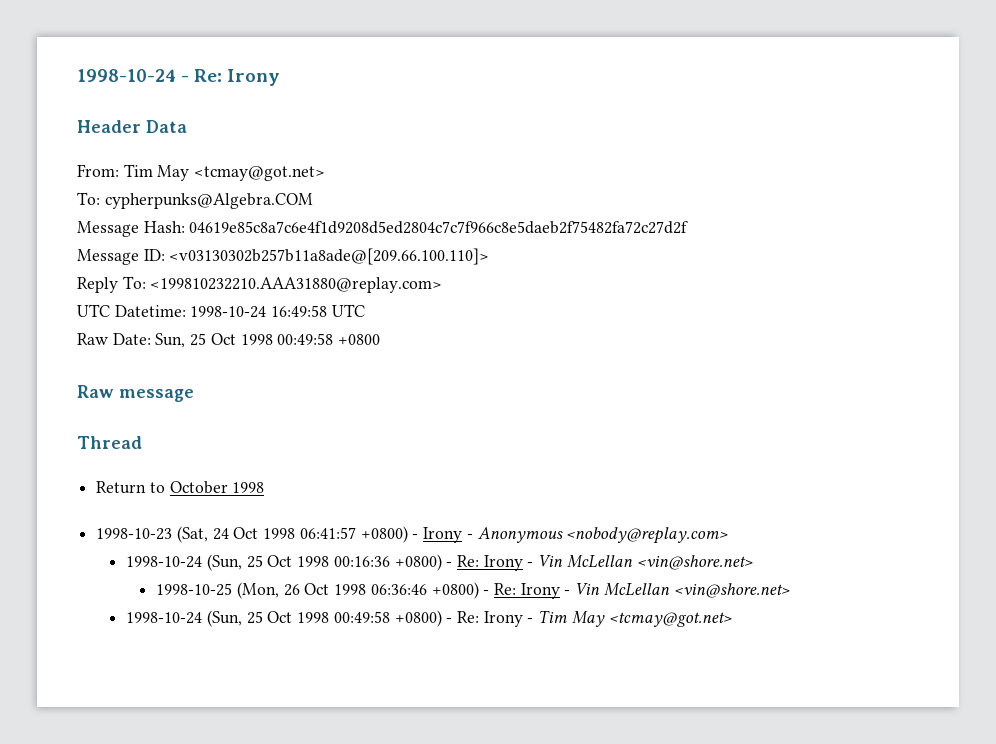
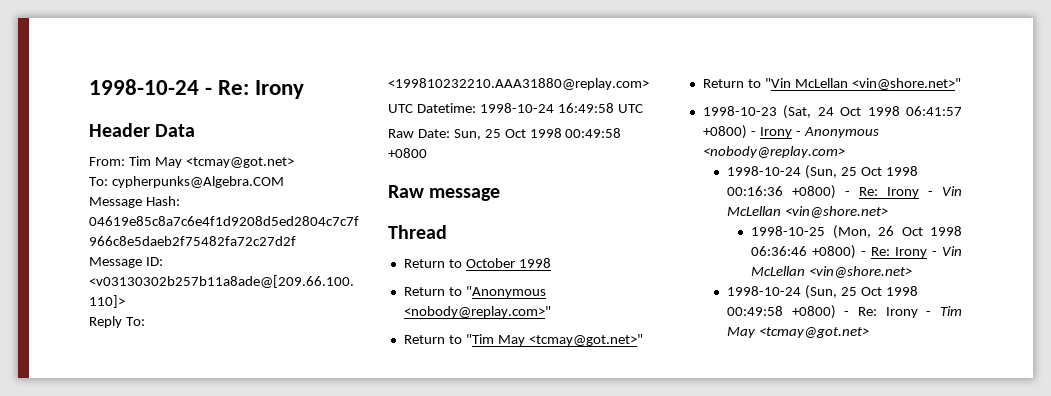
+ Return to "Anonymous <nobody@replay.com>"
+ Return to "Tim May <tcmay@got.net>"
+ Return to "Vin McLellan <vin@shore.net>"

